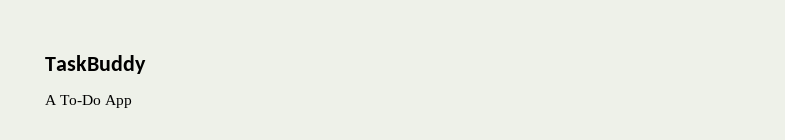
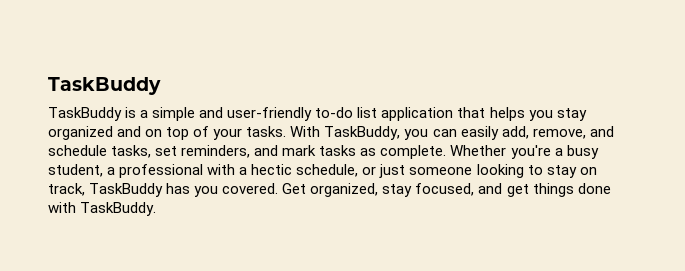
- A To-Do App
+ TaskBuddy is a simple and user-friendly to-do list application that helps you stay organized and on top of your tasks. With TaskBuddy, you can easily add, remove, and schedule tasks, set reminders, and mark tasks as complete. Whether you're a busy student, a professional with a hectic schedule, or just someone looking to stay on track, TaskBuddy has you covered. Get organized, stay focused, and get things done with TaskBuddy.

